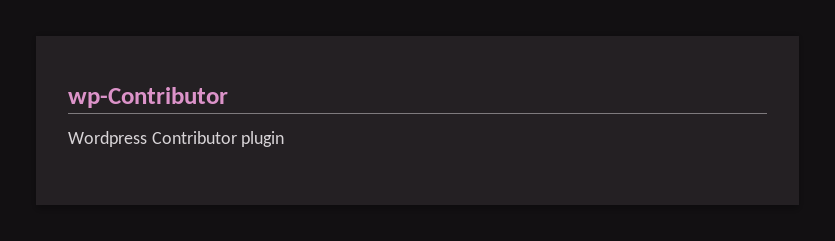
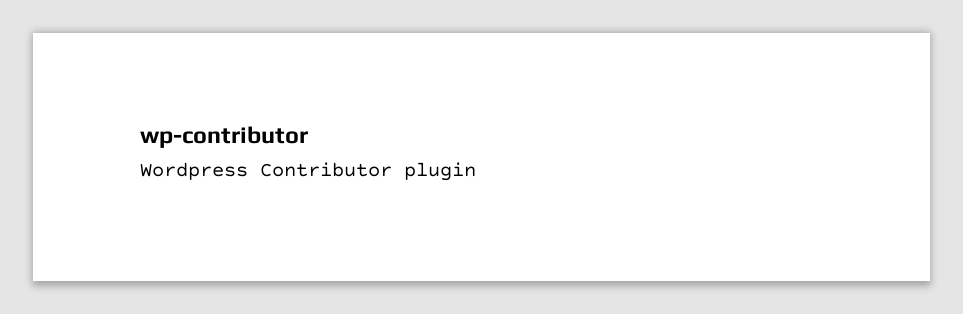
- wp-Contributor
+ wp-contributor

